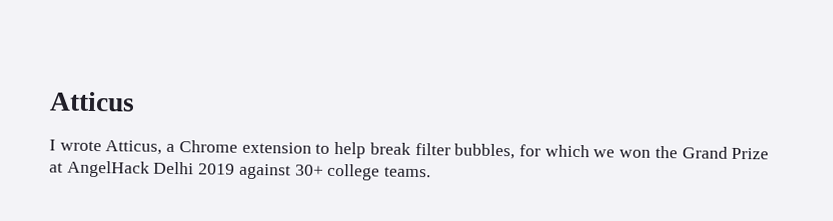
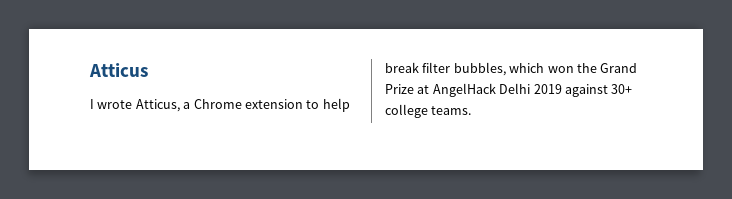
- I wrote Atticus, a Chrome extension to help break filter bubbles, for which we won the Grand Prize at AngelHack Delhi 2019 against 30+ college teams.
+ I wrote Atticus, a Chrome extension to help break filter bubbles, which won the Grand Prize at AngelHack Delhi 2019 against 30+ college teams.

